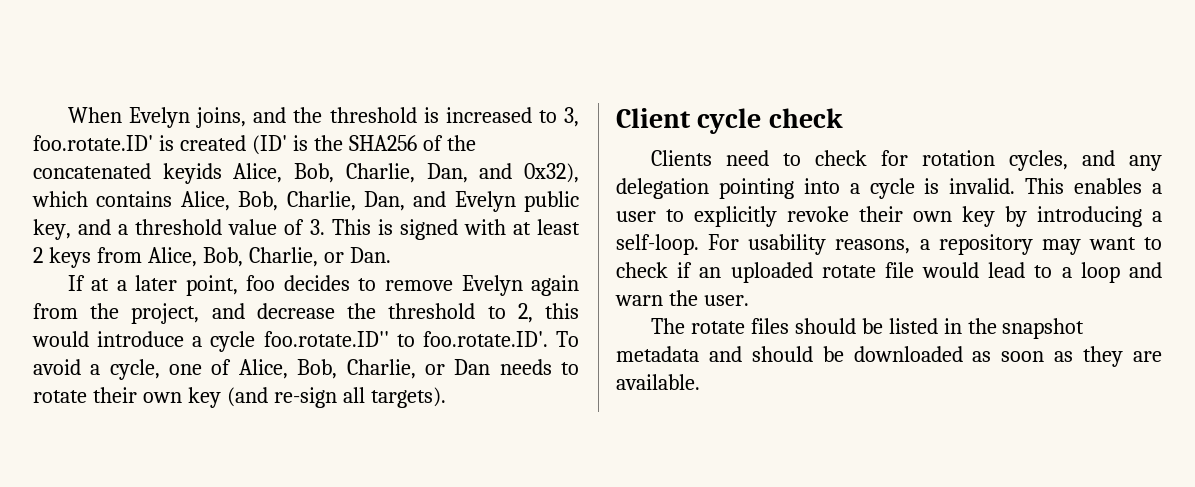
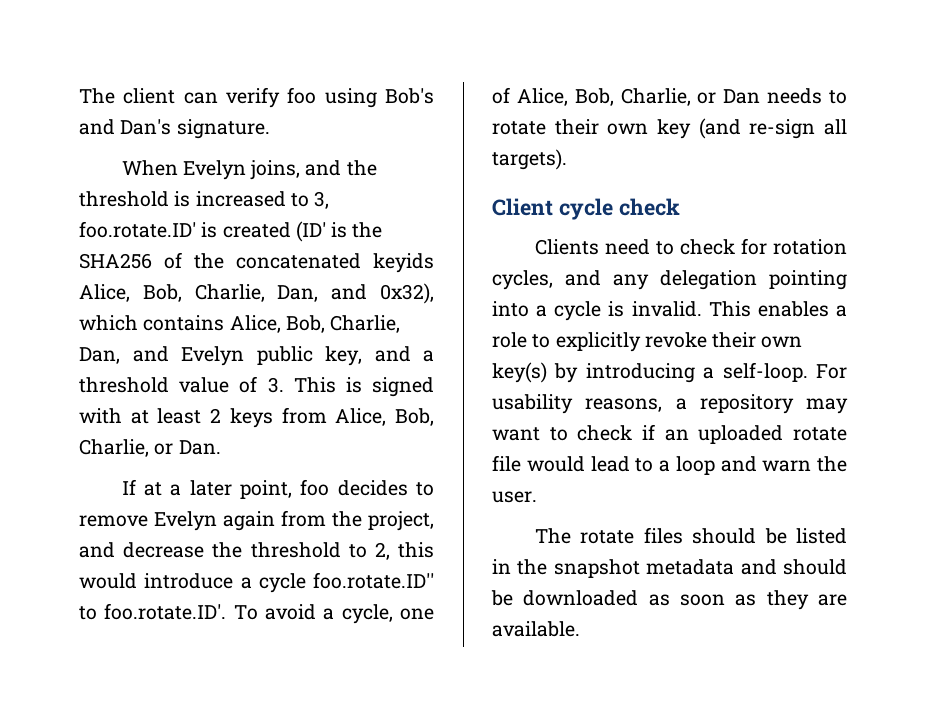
+ The client can verify foo using Bob's and Dan's signature.
- This enables a user to explicitly revoke their own key by introducing a self-loop.
+ This enables a role to explicitly revoke their own key(s) by introducing a self-loop.

